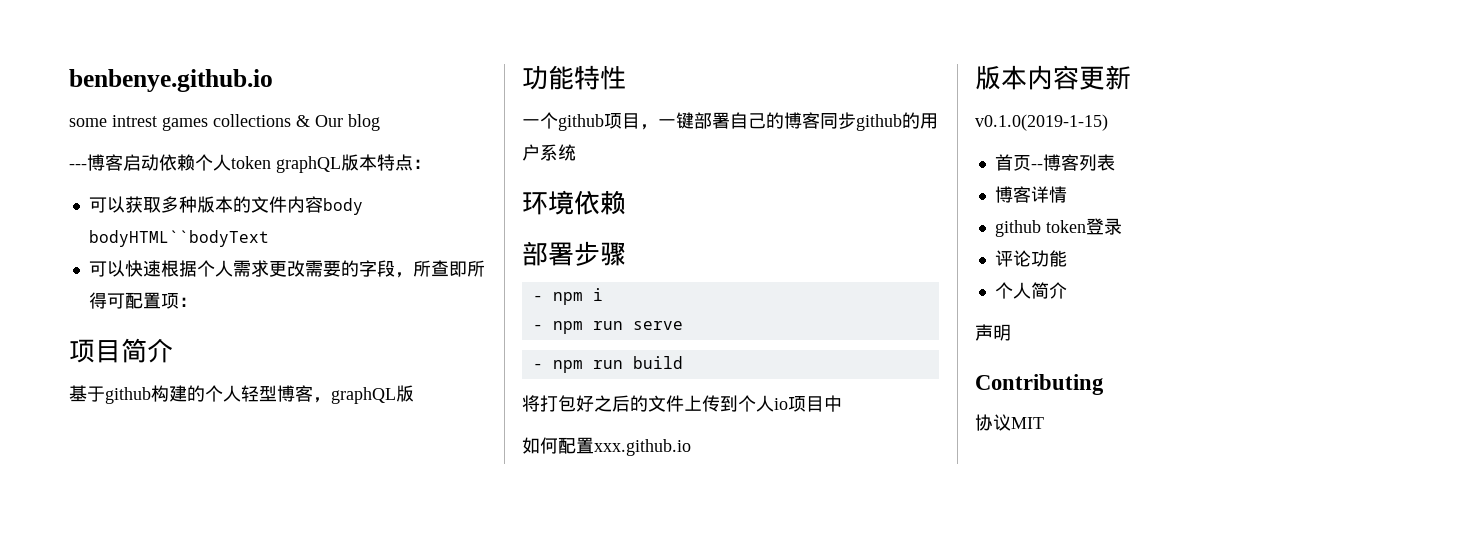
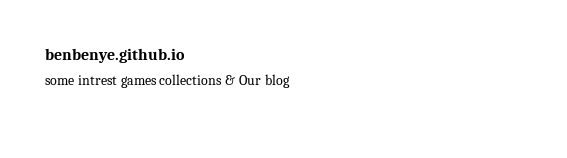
- ---博客启动依赖个人token graphQL版本特点：
- 可以获取多种版本的文件内容body bodyHTML``bodyText
- 可以快速根据个人需求更改需要的字段，所查即所得可配置项：
- 项目简介
- 基于github构建的个人轻型博客，graphQL版
- 功能特性
- 一个github项目，一键部署自己的博客同步github的用户系统
- 环境依赖
- 部署步骤
- - npm i
- - npm run serve
- - npm run build
- 将打包好之后的文件上传到个人io项目中
- 如何配置xxx.github.io
- 版本内容更新
- v0.1.0(2019-1-15)
- 首页--博客列表
- 博客详情
- github token登录
- 评论功能
- 个人简介
- 声明
- Contributing
- 协议MIT

